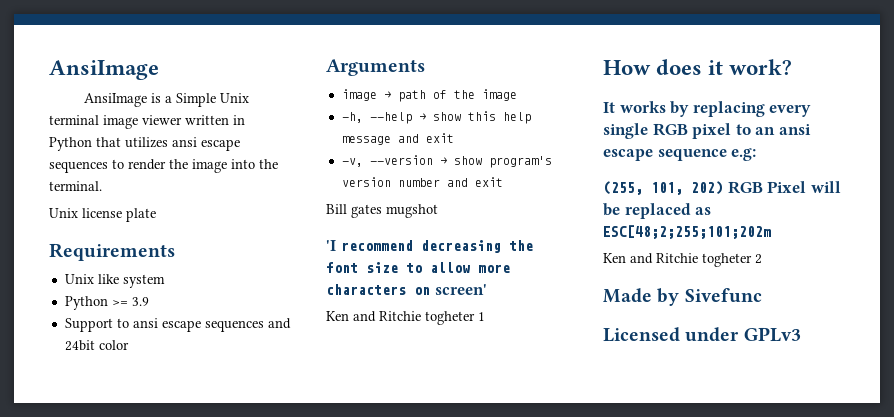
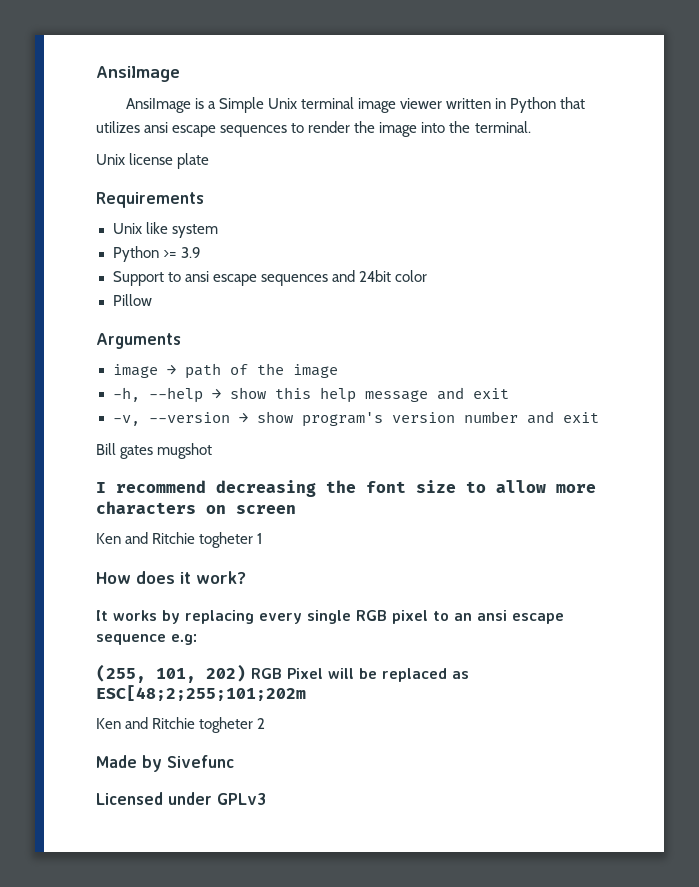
+ Pillow
- 'I recommend decreasing the font size to allow more characters on screen'
+ I recommend decreasing the font size to allow more characters on screen

